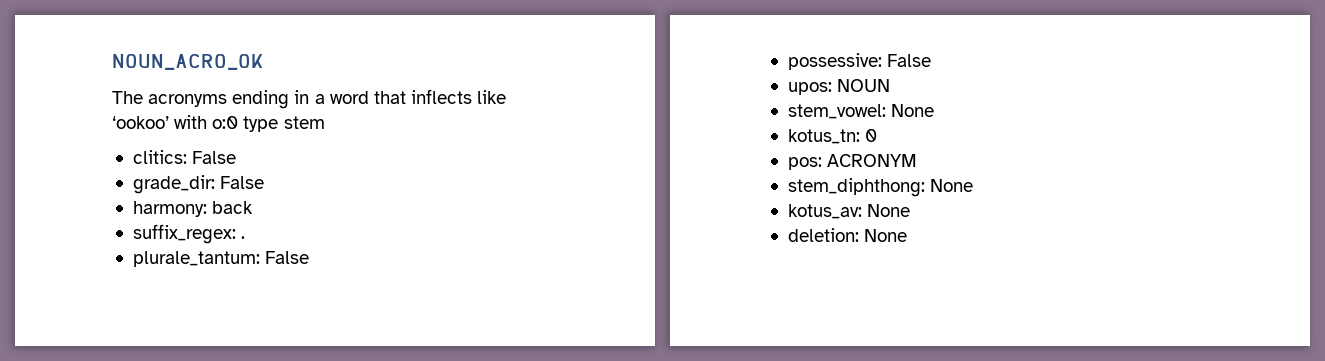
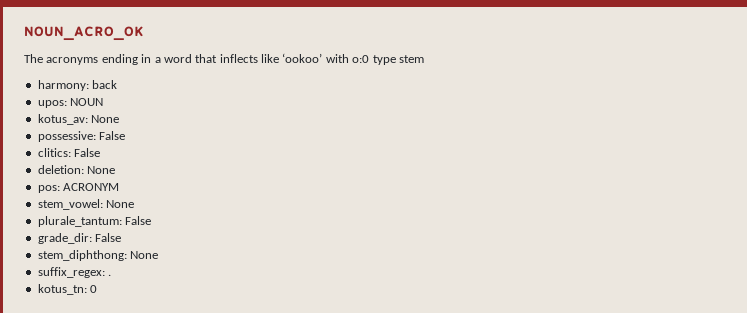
+ harmony: back
+ upos: NOUN
+ kotus_av: None
+ possessive: False
  clitics: False
+ deletion: None
+ pos: ACRONYM
+ stem_vowel: None
+ plurale_tantum: False
- harmony: back
+ stem_diphthong: None
- plurale_tantum: False
- possessive: False
- upos: NOUN
- stem_vowel: None
  kotus_tn: 0
- pos: ACRONYM
- stem_diphthong: None
- kotus_av: None
- deletion: None

